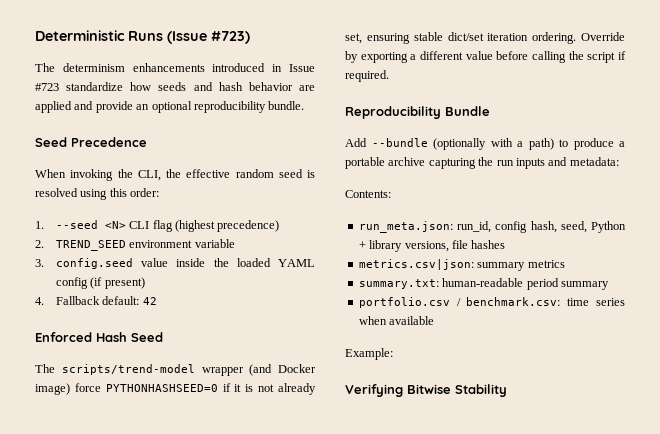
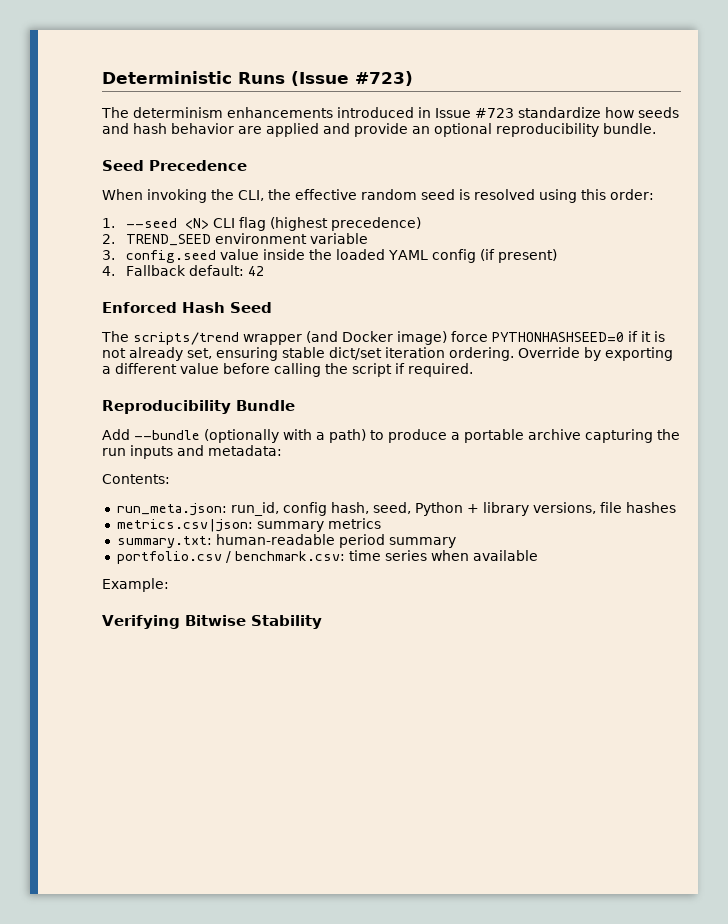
- The scripts/trend-model wrapper (and Docker image) force PYTHONHASHSEED=0 if it is not already set, ensuring stable dict/set iteration ordering.
+ The scripts/trend wrapper (and Docker image) force PYTHONHASHSEED=0 if it is not already set, ensuring stable dict/set iteration ordering.

